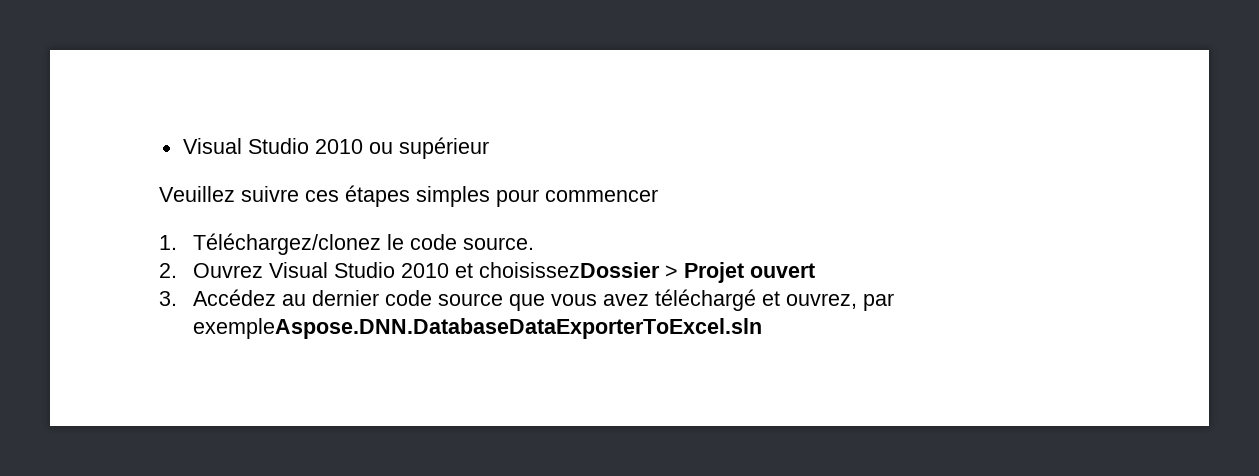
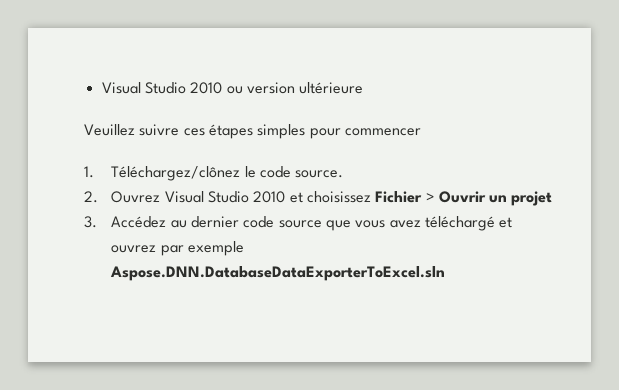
- Visual Studio 2010 ou supérieur
+ Visual Studio 2010 ou version ultérieure
- 1. Téléchargez/clonez le code source.
+ 1. Téléchargez/clônez le code source.
- 2. Ouvrez Visual Studio 2010 et choisissezDossier > Projet ouvert
+ 2. Ouvrez Visual Studio 2010 et choisissez Fichier > Ouvrir un projet
- 3. Accédez au dernier code source que vous avez téléchargé et ouvrez, par exempleAspose.DNN.DatabaseDataExporterToExcel.sln
+ 3. Accédez au dernier code source que vous avez téléchargé et ouvrez par exemple Aspose.DNN.DatabaseDataExporterToExcel.sln

